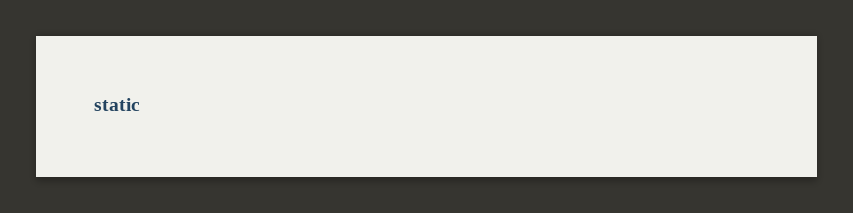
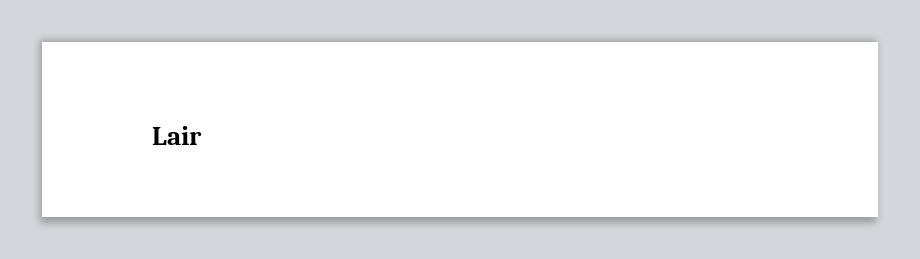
- static
+ Lair

